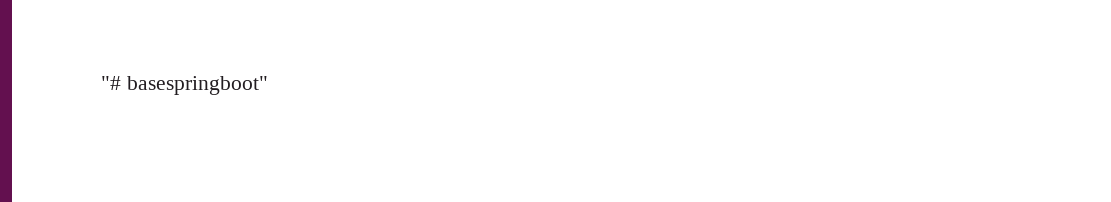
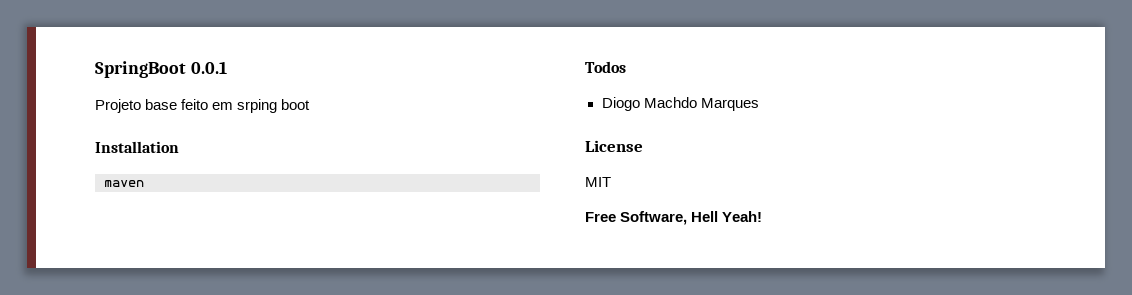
- "# basespringboot"
+ SpringBoot 0.0.1
+ Projeto base feito em srping boot
+ Installation
+ maven
+ Todos
+ Diogo Machdo Marques
+ License
+ MIT
+ Free Software, Hell Yeah!

